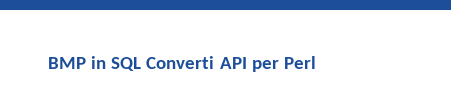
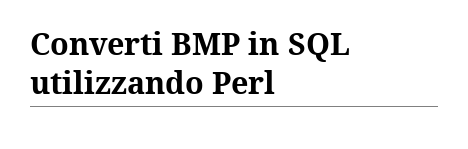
- BMP in SQL Converti API per Perl
+ Converti BMP in SQL utilizzando Perl

